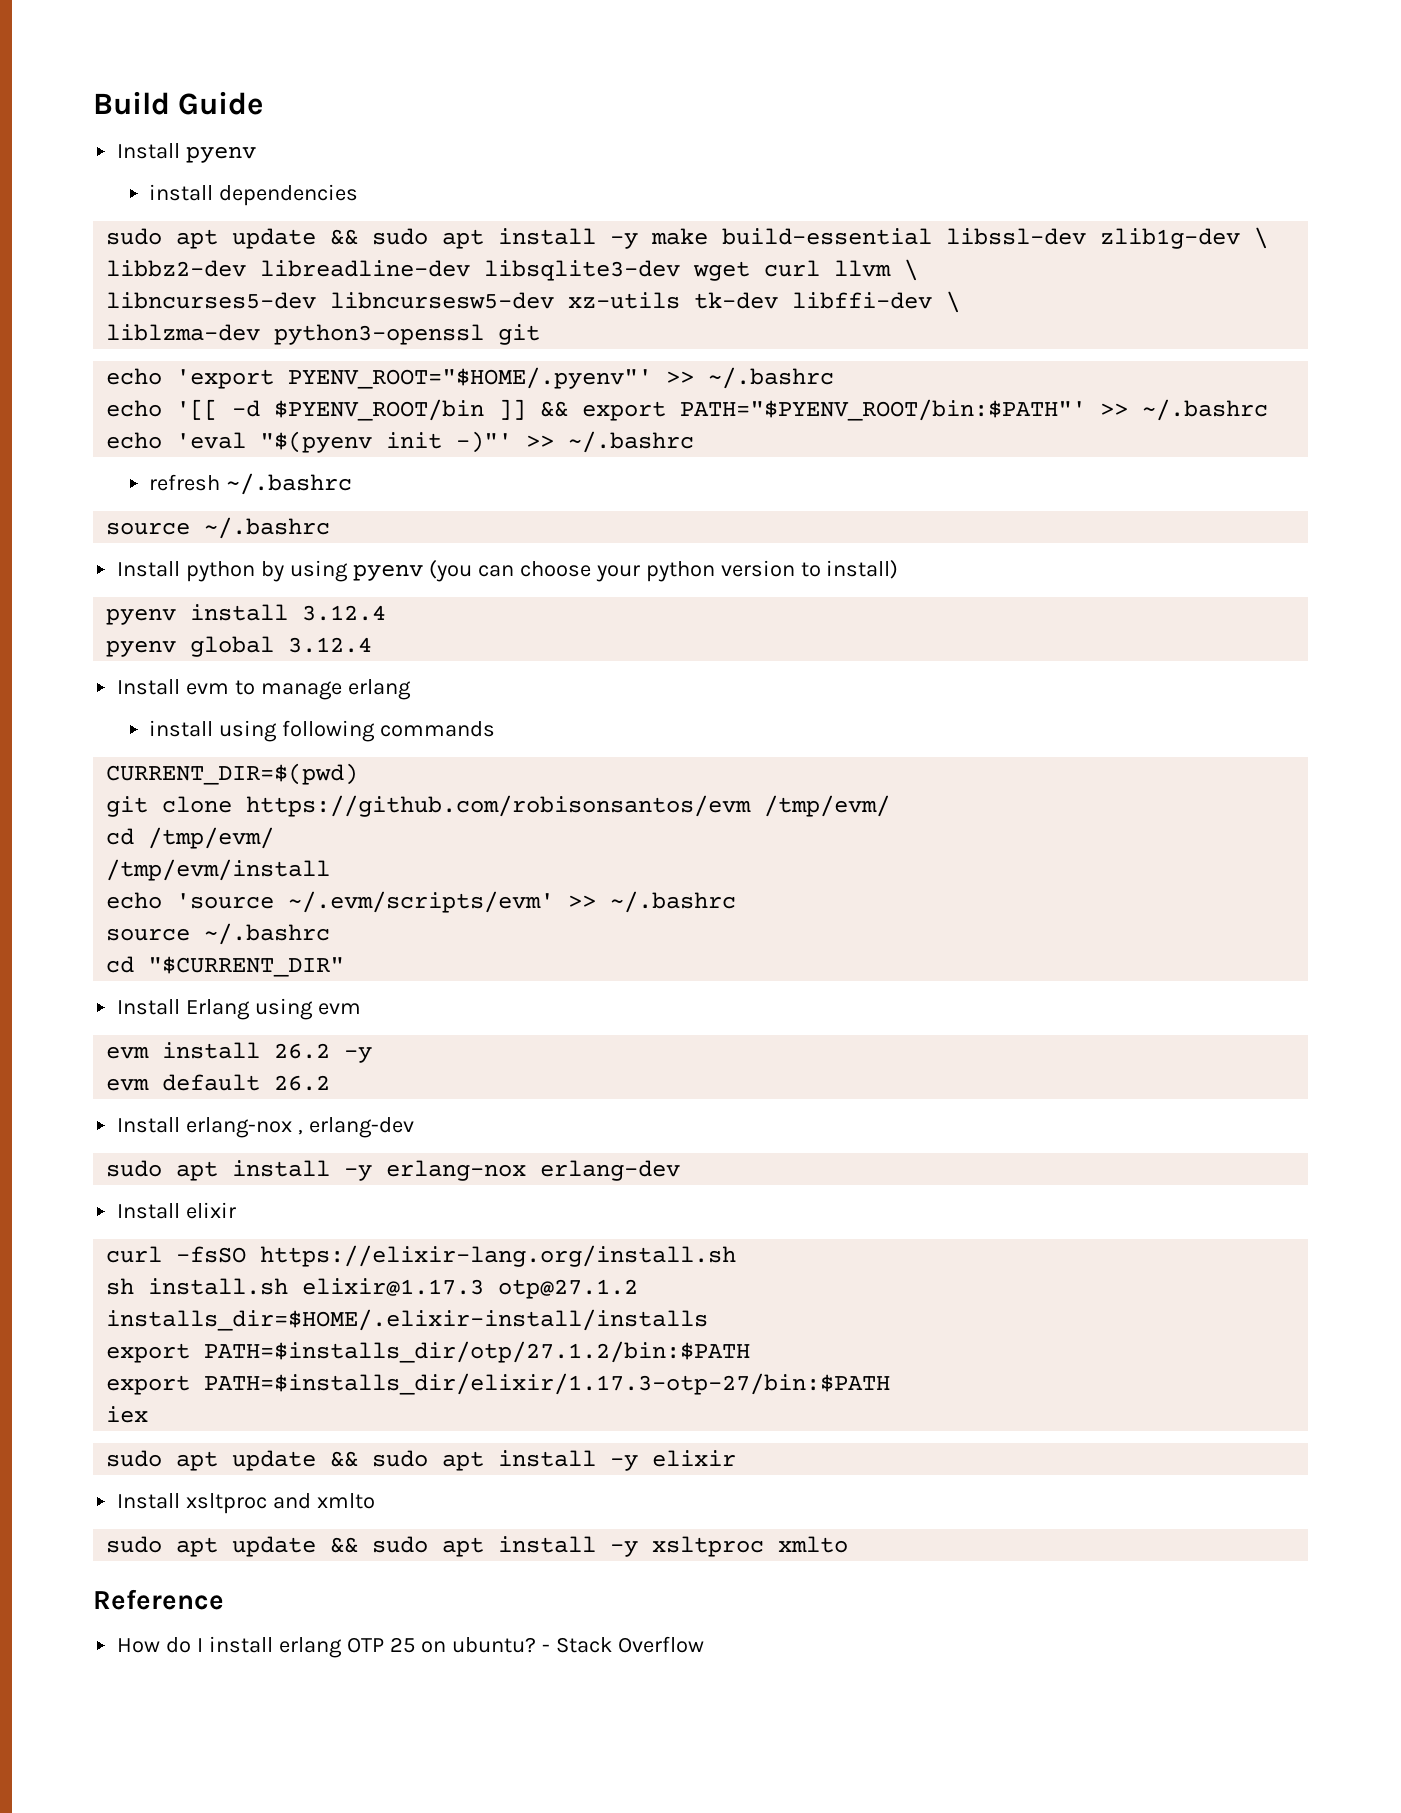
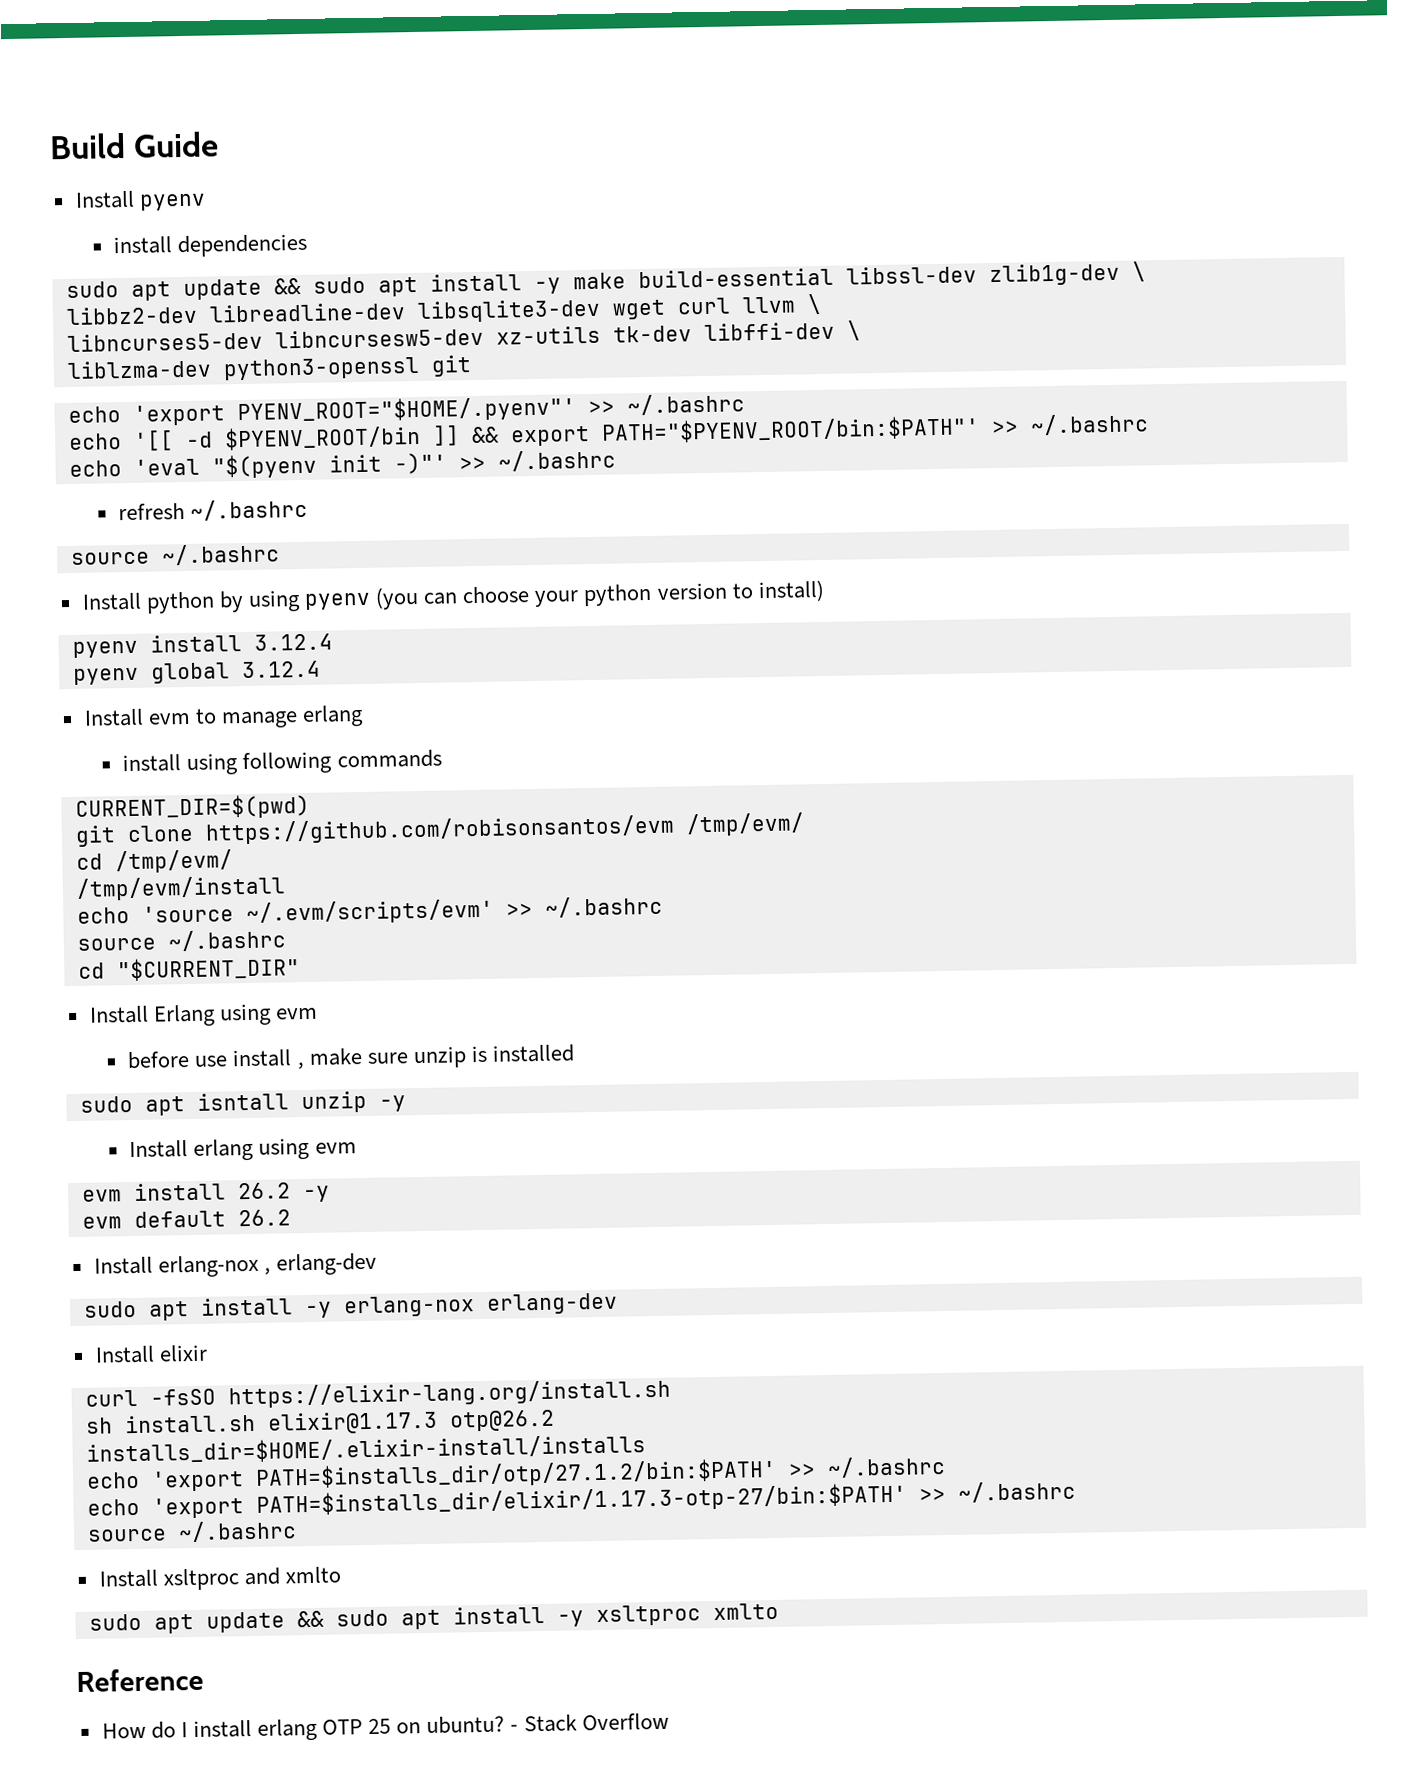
+ before use install , make sure unzip is installed
+ sudo apt isntall unzip -y
+ Install erlang using evm
- sh install.sh elixir@1.17.3 otp@27.1.2
+ sh install.sh elixir@1.17.3 otp@26.2
- export PATH=$installs_dir/otp/27.1.2/bin:$PATH
- export PATH=$installs_dir/elixir/1.17.3-otp-27/bin:$PATH
- iex
- sudo apt update && sudo apt install -y elixir
+ echo 'export PATH=$installs_dir/otp/27.1.2/bin:$PATH' >> ~/.bashrc
+ echo 'export PATH=$installs_dir/elixir/1.17.3-otp-27/bin:$PATH' >> ~/.bashrc
+ source ~/.bashrc

